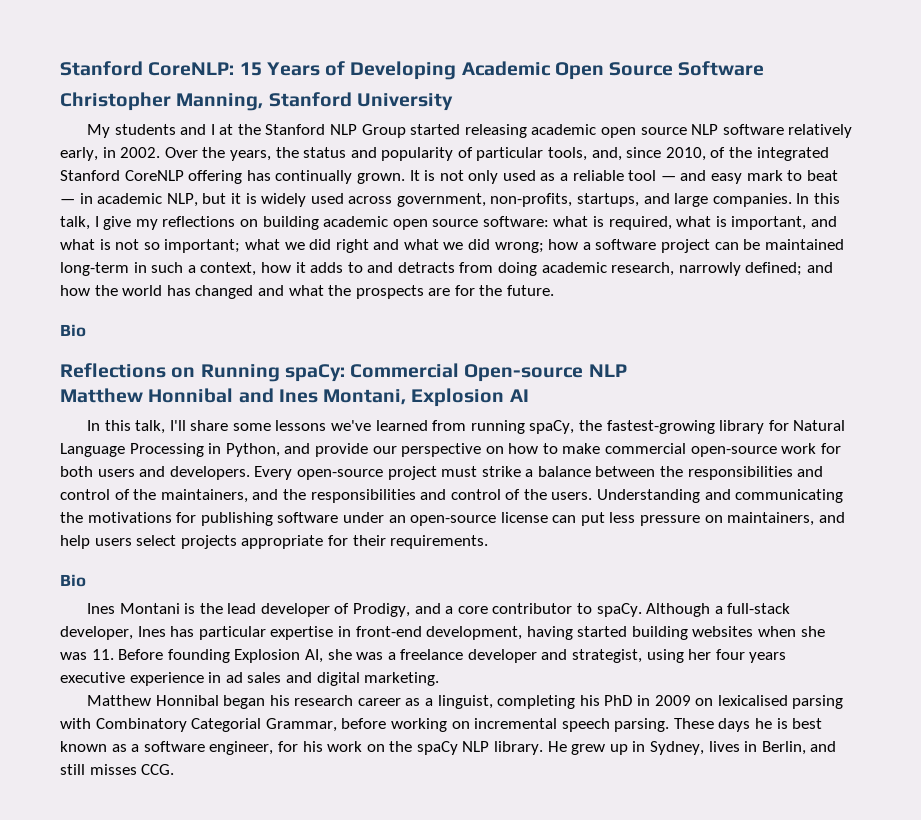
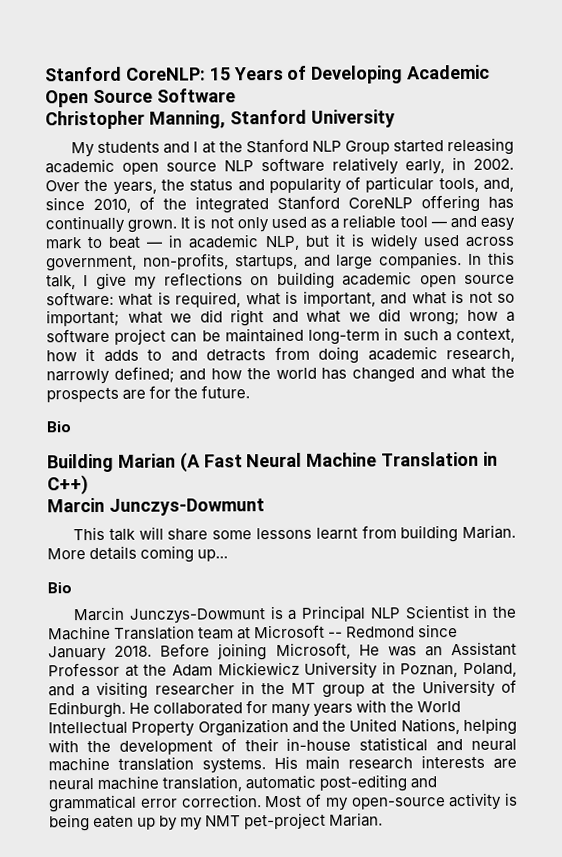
- Reflections on Running spaCy: Commercial Open-source NLP
- Matthew Honnibal and Ines Montani, Explosion AI
- In this talk, I'll share some lessons we've learned from running spaCy, the fastest-growing library for Natural Language Processing in Python, and provide our perspective on how to make commercial open-source work for both users and developers. Every open-source project must strike a balance between the responsibilities and control of the maintainers, and the responsibilities and control of the users. Understanding and communicating the motivations for publishing software under an open-source license can put less pressure on maintainers, and help users select projects appropriate for their requirements.
+ Building Marian (A Fast Neural Machine Translation in C++)
+ Marcin Junczys-Dowmunt
+ This talk will share some lessons learnt from building Marian. More details coming up...
  Bio
- Ines Montani is the lead developer of Prodigy, and a core contributor to spaCy. Although a full-stack developer, Ines has particular expertise in front-end development, having started building websites when she was 11. Before founding Explosion AI, she was a freelance developer and strategist, using her four years executive experience in ad sales and digital marketing.
- Matthew Honnibal began his research career as a linguist, completing his PhD in 2009 on lexicalised parsing with Combinatory Categorial Grammar, before working on incremental speech parsing. These days he is best known as a software engineer, for his work on the spaCy NLP library. He grew up in Sydney, lives in Berlin, and still misses CCG.
+ Marcin Junczys-Dowmunt is a Principal NLP Scientist in the Machine Translation team at Microsoft -- Redmond since January 2018. Before joining Microsoft, He was an Assistant Professor at the Adam Mickiewicz University in Poznan, Poland, and a visiting researcher in the MT group at the University of Edinburgh. He collaborated for many years with the World Intellectual Property Organization and the United Nations, helping with the development of their in-house statistical and neural machine translation systems. His main research interests are neural machine translation, automatic post-editing and grammatical error correction. Most of my open-source activity is being eaten up by my NMT pet-project Marian.

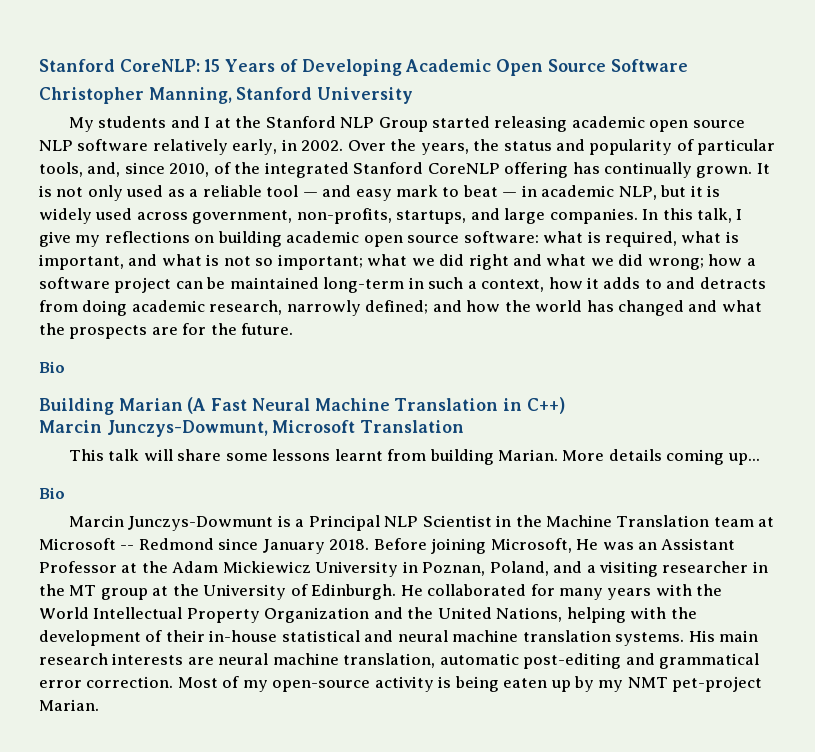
  Building Marian (A Fast Neural Machine Translation in C++)
- Marcin Junczys-Dowmunt
+ Marcin Junczys-Dowmunt, Microsoft Translation

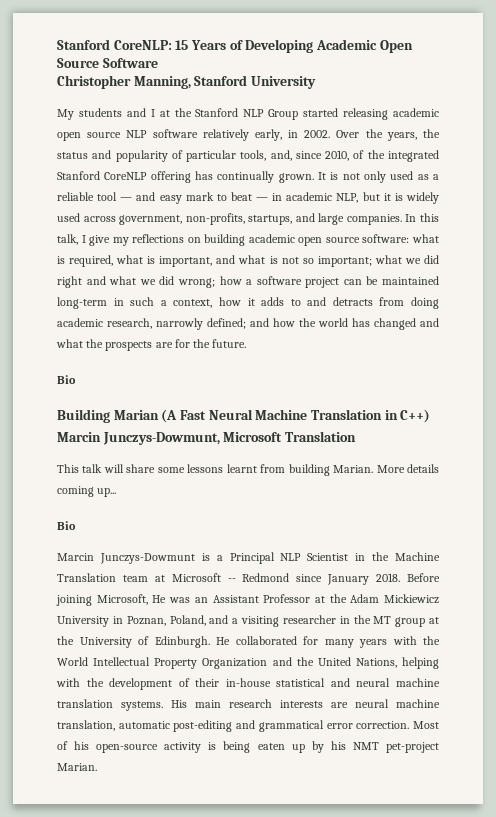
- Most of my open-source activity is being eaten up by my NMT pet-project Marian.
+ Most of his open-source activity is being eaten up by his NMT pet-project Marian.

